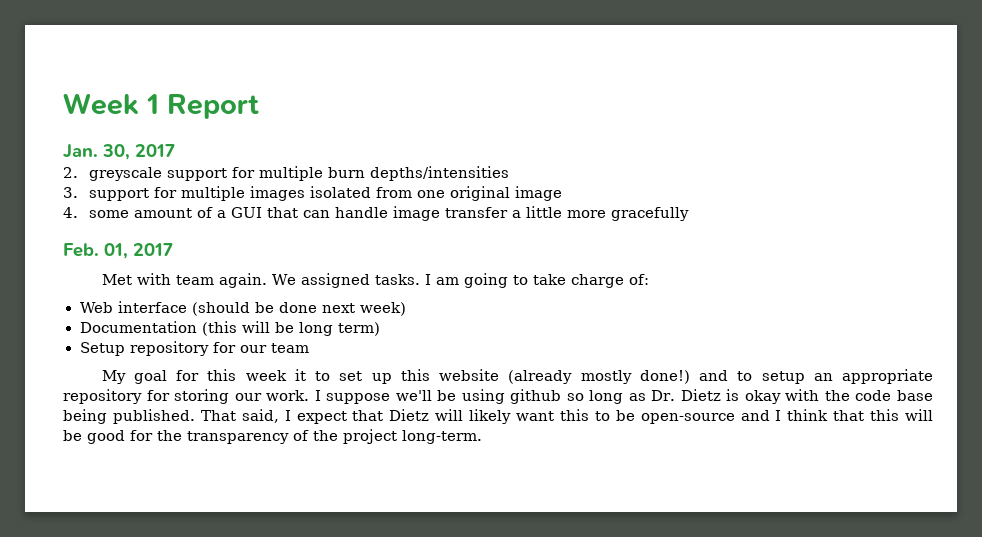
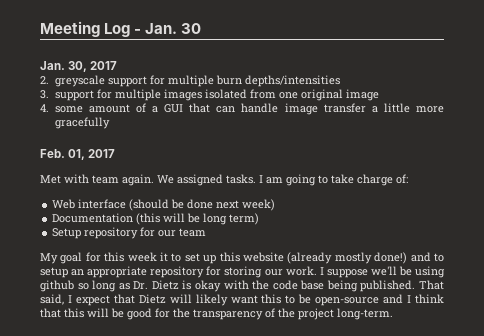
- Week 1 Report
+ Meeting Log - Jan. 30

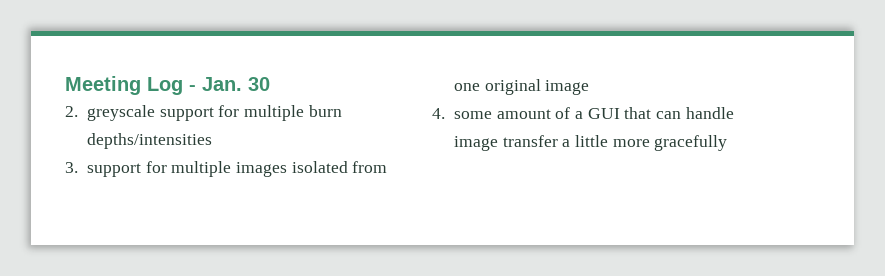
- Jan. 30, 2017
- Feb. 01, 2017
- Met with team again. We assigned tasks. I am going to take charge of:
- Web interface (should be done next week)
- Documentation (this will be long term)
- Setup repository for our team
- My goal for this week it to set up this website (already mostly done!) and to setup an appropriate repository for storing our work. I suppose we'll be using github so long as Dr. Dietz is okay with the code base being published. That said, I expect that Dietz will likely want this to be open-source and I think that this will be good for the transparency of the project long-term.

